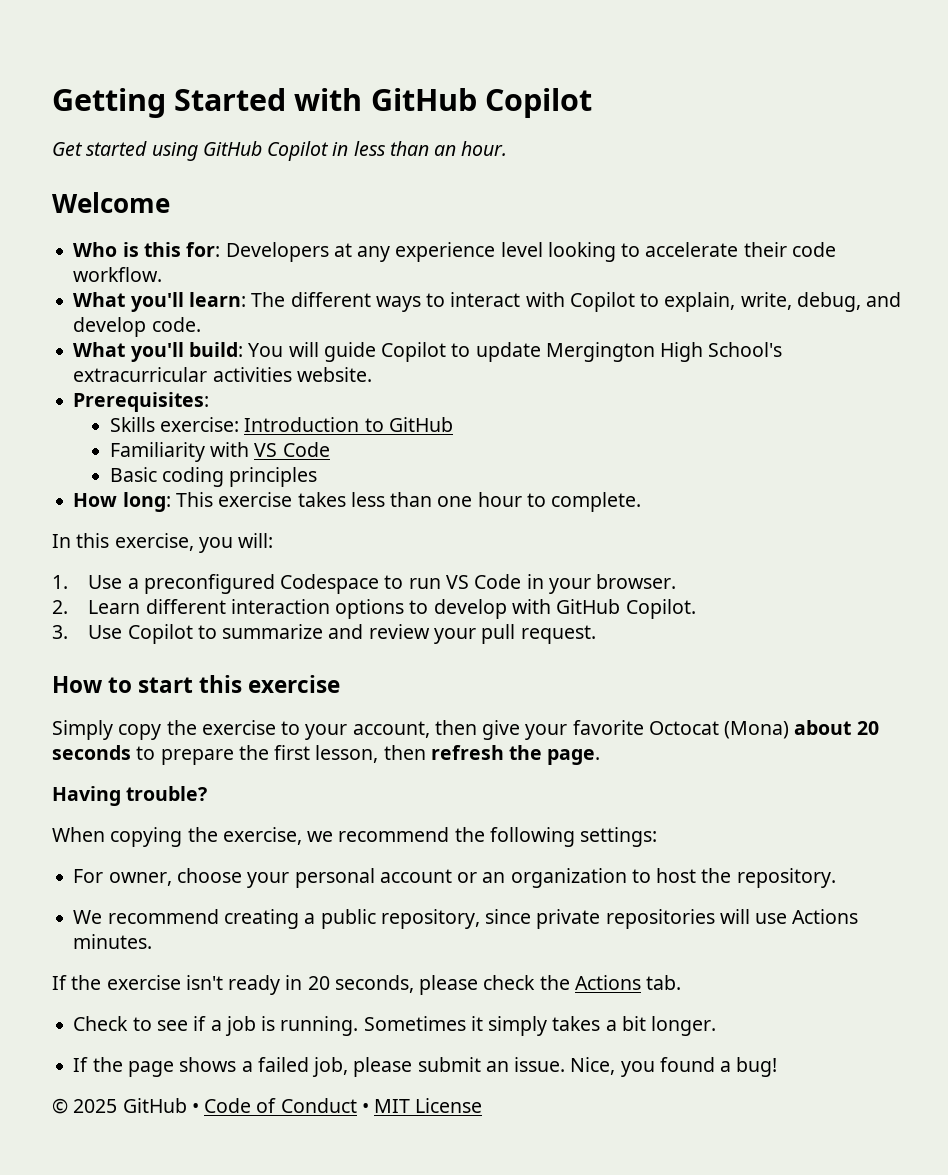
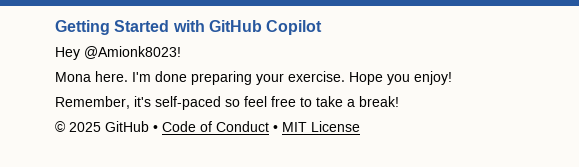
- Get started using GitHub Copilot in less than an hour.
- Welcome
- Who is this for: Developers at any experience level looking to accelerate their code workflow.
- What you'll learn: The different ways to interact with Copilot to explain, write, debug, and develop code.
- What you'll build: You will guide Copilot to update Mergington High School's extracurricular activities website.
- Prerequisites:
- Skills exercise: Introduction to GitHub
- Familiarity with VS Code
- Basic coding principles
- How long: This exercise takes less than one hour to complete.
- In this exercise, you will:
- 1. Use a preconfigured Codespace to run VS Code in your browser.
- 2. Learn different interaction options to develop with GitHub Copilot.
- 3. Use Copilot to summarize and review your pull request.
- How to start this exercise
- Simply copy the exercise to your account, then give your favorite Octocat (Mona) about 20 seconds to prepare the first lesson, then refresh the page.
- Having trouble?
- When copying the exercise, we recommend the following settings:
- For owner, choose your personal account or an organization to host the repository.
- We recommend creating a public repository, since private repositories will use Actions minutes.
- If the exercise isn't ready in 20 seconds, please check the Actions tab.
- Check to see if a job is running. Sometimes it simply takes a bit longer.
- If the page shows a failed job, please submit an issue. Nice, you found a bug!
+ Hey @Amionk8023!
+ Mona here. I'm done preparing your exercise. Hope you enjoy!
+ Remember, it's self-paced so feel free to take a break!

